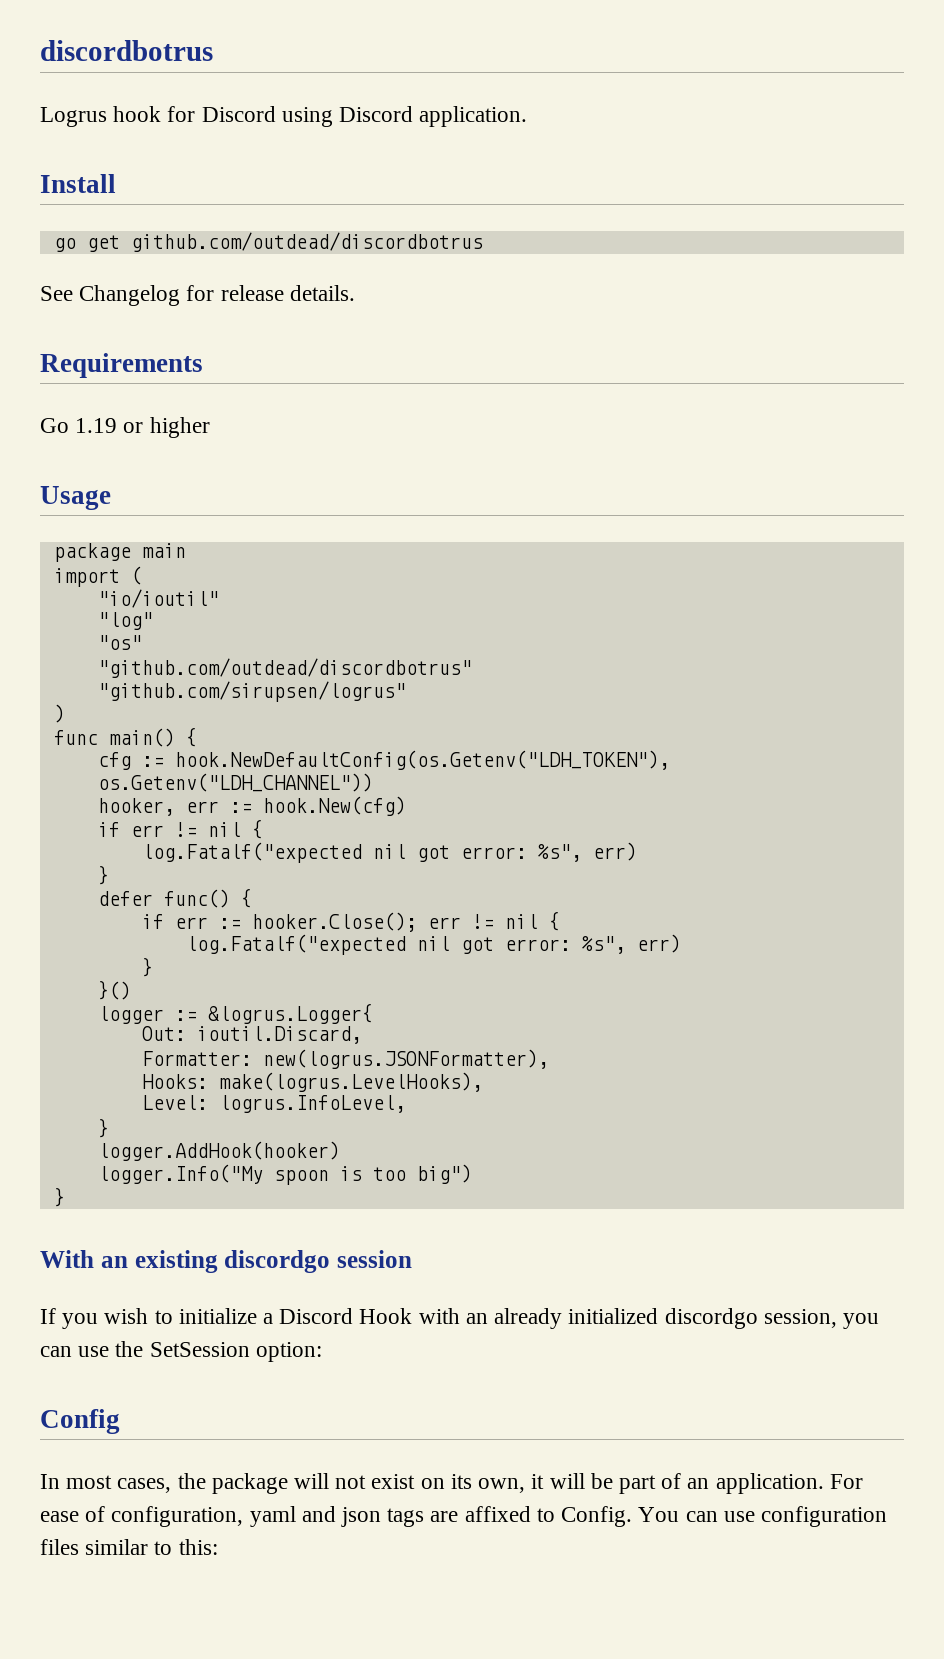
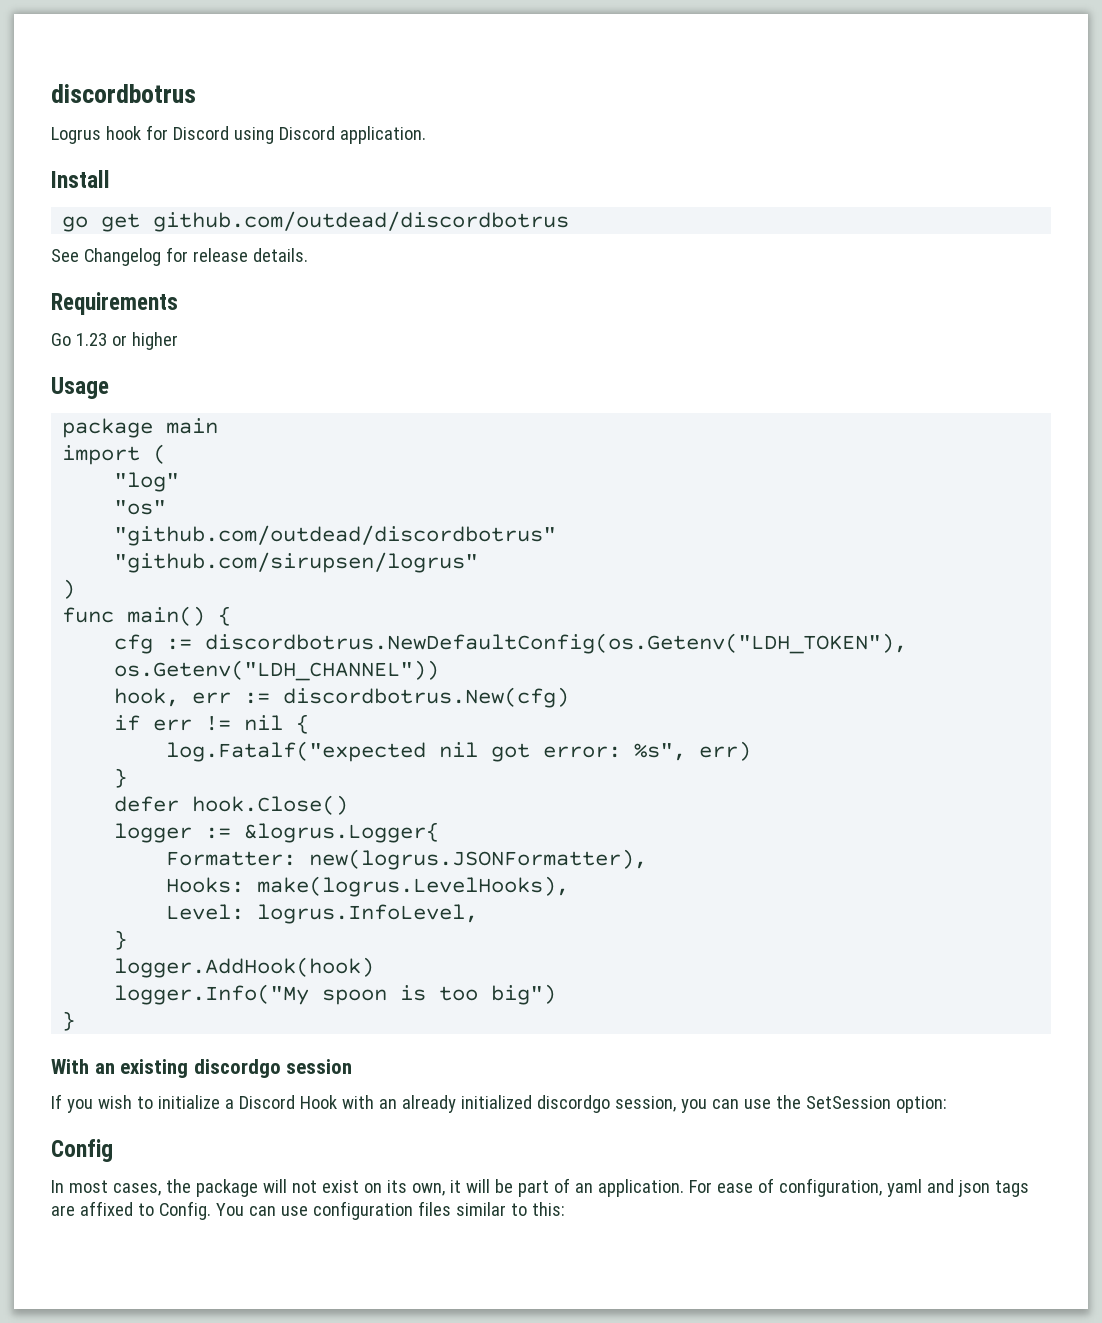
- Go 1.19 or higher
+ Go 1.23 or higher
- "io/ioutil"
- cfg := hook.NewDefaultConfig(os.Getenv("LDH_TOKEN"), os.Getenv("LDH_CHANNEL"))
+ cfg := discordbotrus.NewDefaultConfig(os.Getenv("LDH_TOKEN"), os.Getenv("LDH_CHANNEL"))
- hooker, err := hook.New(cfg)
+ hook, err := discordbotrus.New(cfg)
- defer func() {
- if err := hooker.Close(); err != nil {
- log.Fatalf("expected nil got error: %s", err)
- }
- }()
+ defer hook.Close()
- Out: ioutil.Discard,
- logger.AddHook(hooker)
+ logger.AddHook(hook)

